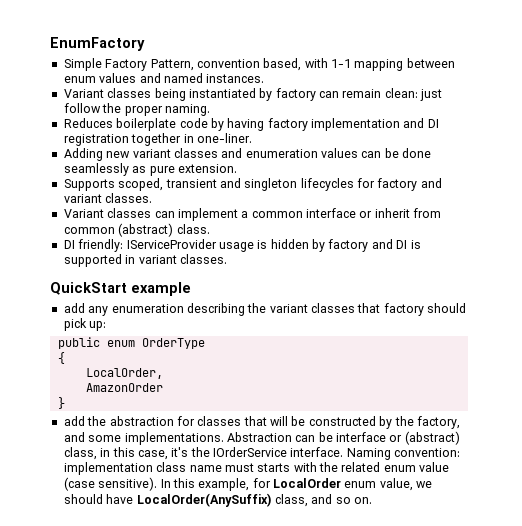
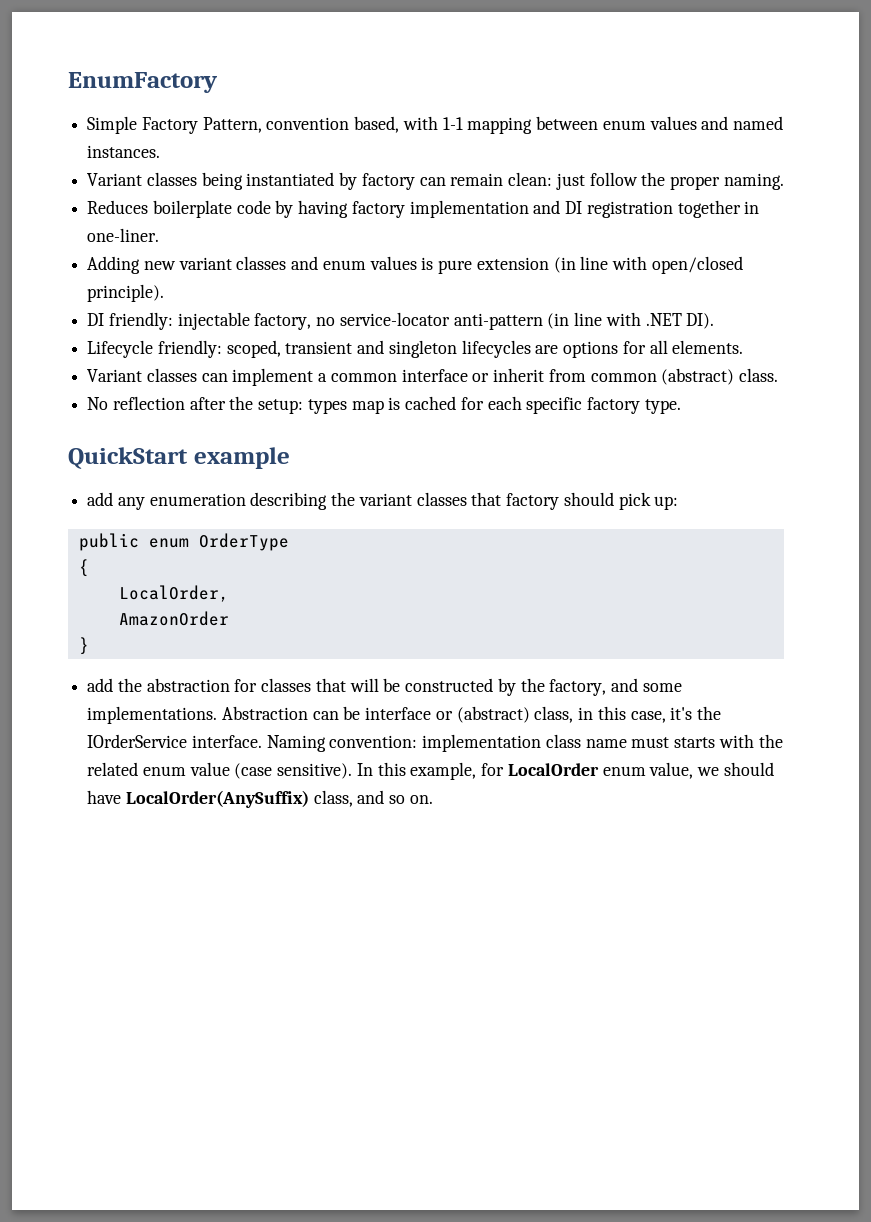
- Adding new variant classes and enumeration values can be done seamlessly as pure extension.
- Supports scoped, transient and singleton lifecycles for factory and variant classes.
+ Adding new variant classes and enum values is pure extension (in line with open/closed principle).
+ DI friendly: injectable factory, no service-locator anti-pattern (in line with .NET DI).
+ Lifecycle friendly: scoped, transient and singleton lifecycles are options for all elements.
- DI friendly: IServiceProvider usage is hidden by factory and DI is supported in variant classes.
+ No reflection after the setup: types map is cached for each specific factory type.

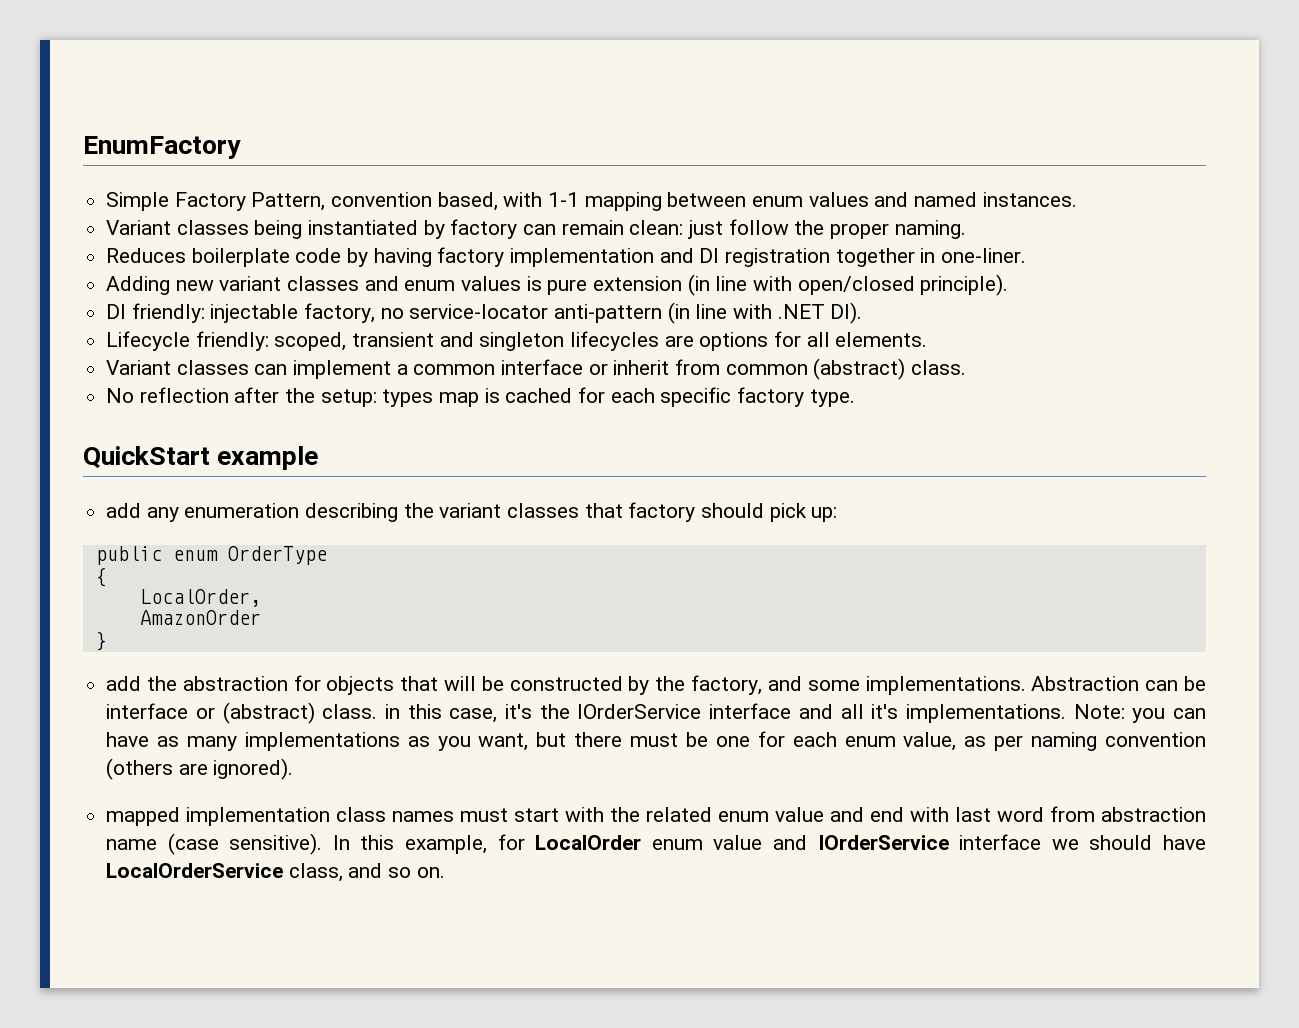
- add the abstraction for classes that will be constructed by the factory, and some implementations.
+ add the abstraction for objects that will be constructed by the factory, and some implementations.
- Abstraction can be interface or (abstract) class, in this case, it's the IOrderService interface. Naming convention: implementation class name must starts with the related enum value (case sensitive).
+ Abstraction can be interface or (abstract) class. in this case, it's the IOrderService interface and all it's implementations. Note: you can have as many implementations as you want, but there must be one for each enum value, as per naming convention (others are ignored).
+ mapped implementation class names must start with the related enum value and end with last word from abstraction name (case sensitive).
- In this example, for LocalOrder enum value, we should have LocalOrder(AnySuffix) class, and so on.
+ In this example, for LocalOrder enum value and IOrderService interface we should have LocalOrderService class, and so on.

